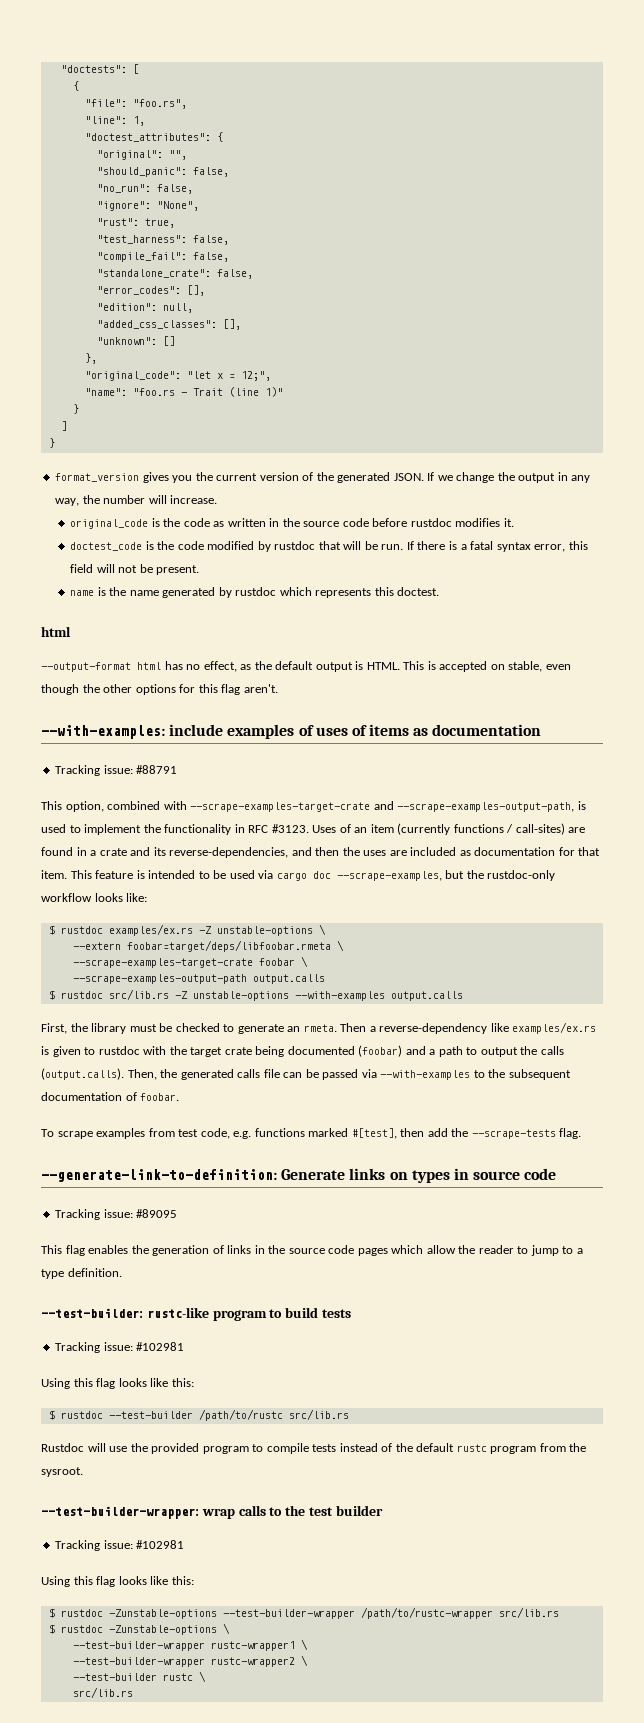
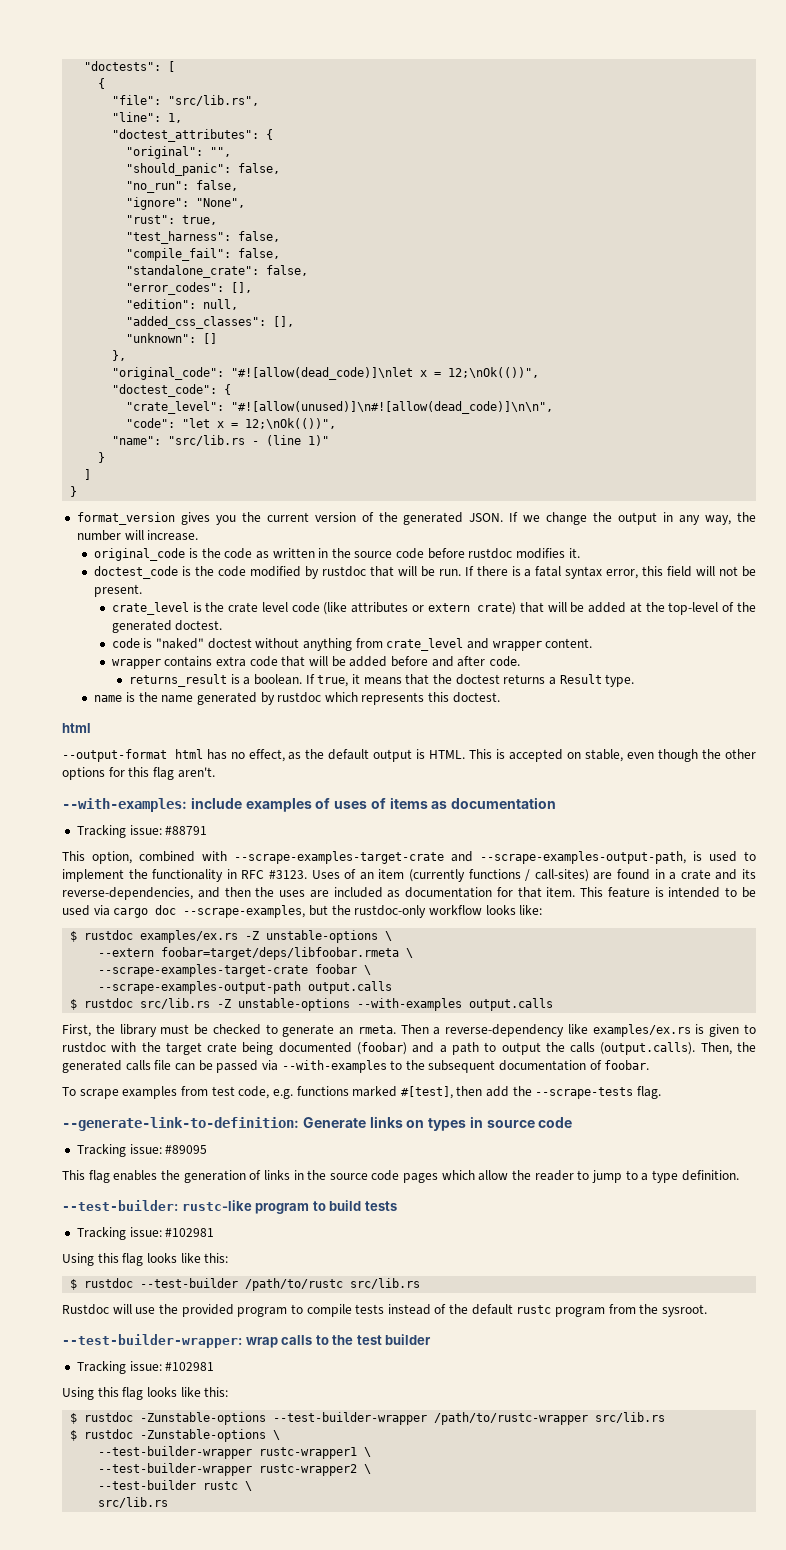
- "file": "foo.rs",
+ "file": "src/lib.rs",
- "original_code": "let x = 12;",
+ "original_code": "#![allow(dead_code)]\nlet x = 12;\nOk(())",
+ "doctest_code": {
+ "crate_level": "#![allow(unused)]\n#![allow(dead_code)]\n\n",
+ "code": "let x = 12;\nOk(())",
- "name": "foo.rs - Trait (line 1)"
+ "name": "src/lib.rs - (line 1)"
+ crate_level is the crate level code (like attributes or extern crate) that will be added at the top-level of the generated doctest.
+ code is "naked" doctest without anything from crate_level and wrapper content.
+ wrapper contains extra code that will be added before and after code.
+ returns_result is a boolean. If true, it means that the doctest returns a Result type.

